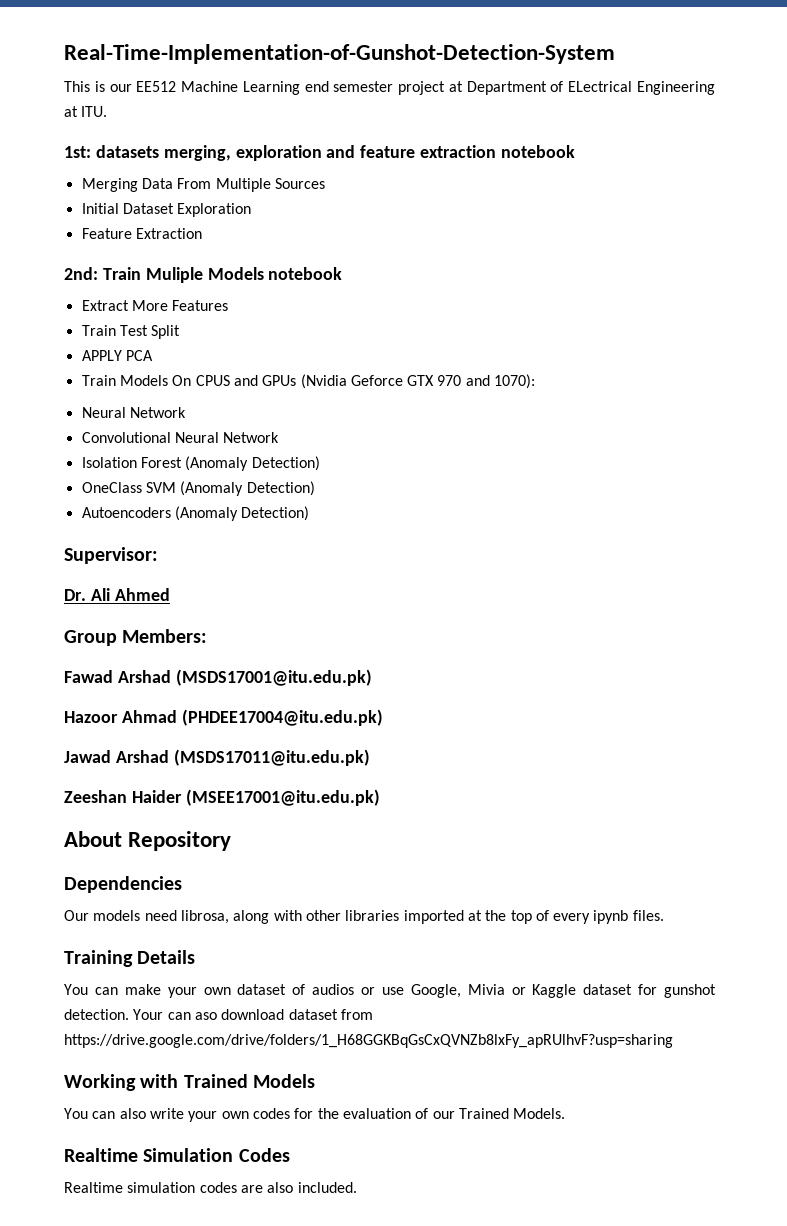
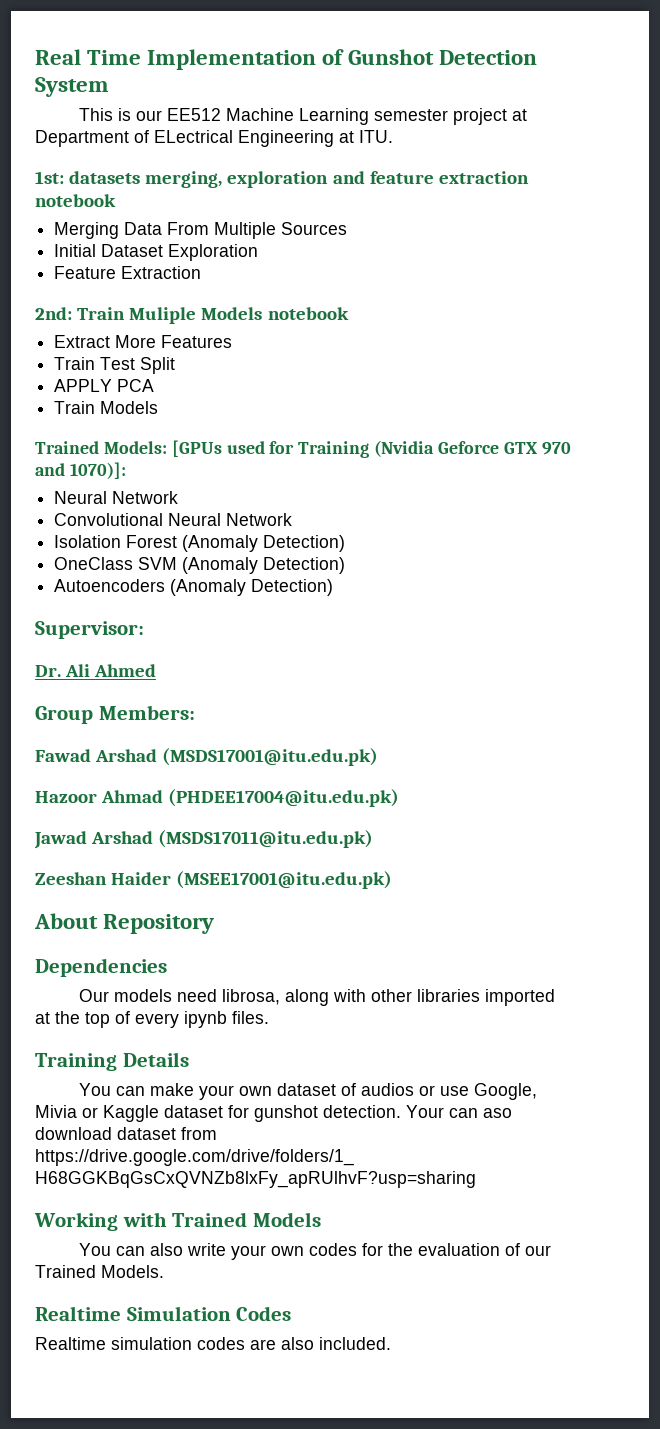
- Real-Time-Implementation-of-Gunshot-Detection-System
+ Real Time Implementation of Gunshot Detection System
- This is our EE512 Machine Learning end semester project at Department of ELectrical Engineering at ITU.
+ This is our EE512 Machine Learning semester project at Department of ELectrical Engineering at ITU.
- Train Models On CPUS and GPUs (Nvidia Geforce GTX 970 and 1070):
+ Train Models
+ Trained Models: [GPUs used for Training (Nvidia Geforce GTX 970 and 1070)]:

